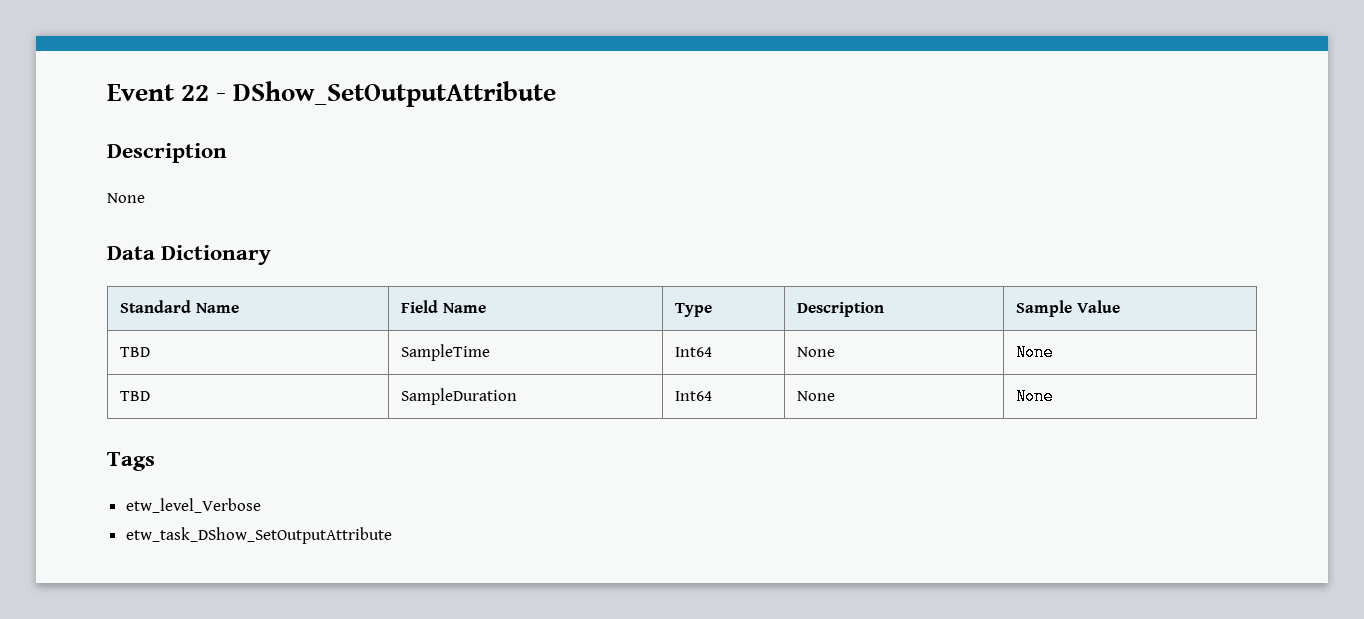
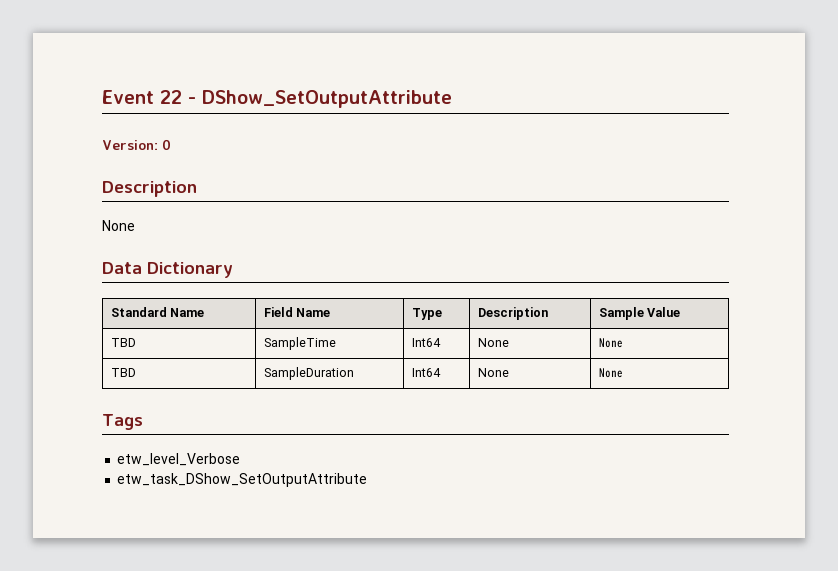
+ Version: 0

